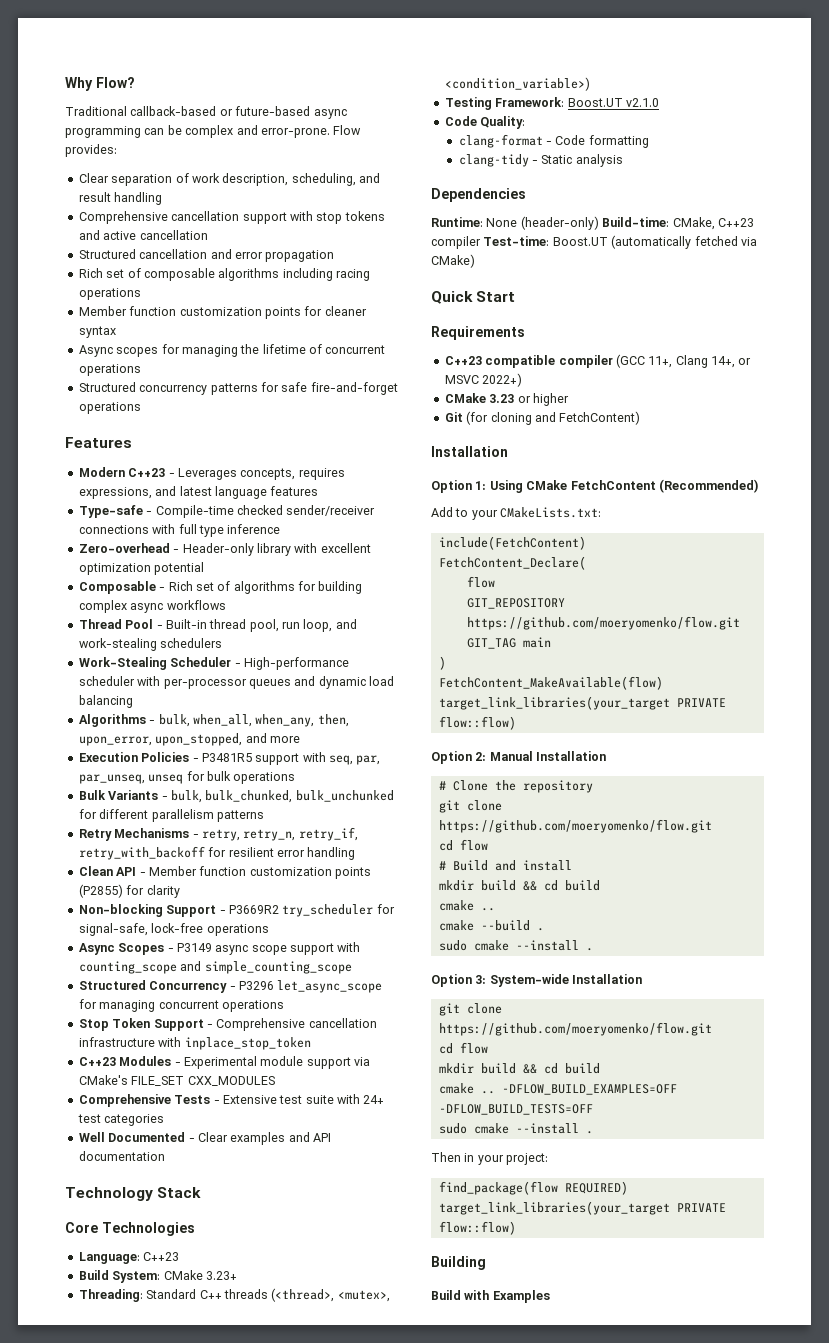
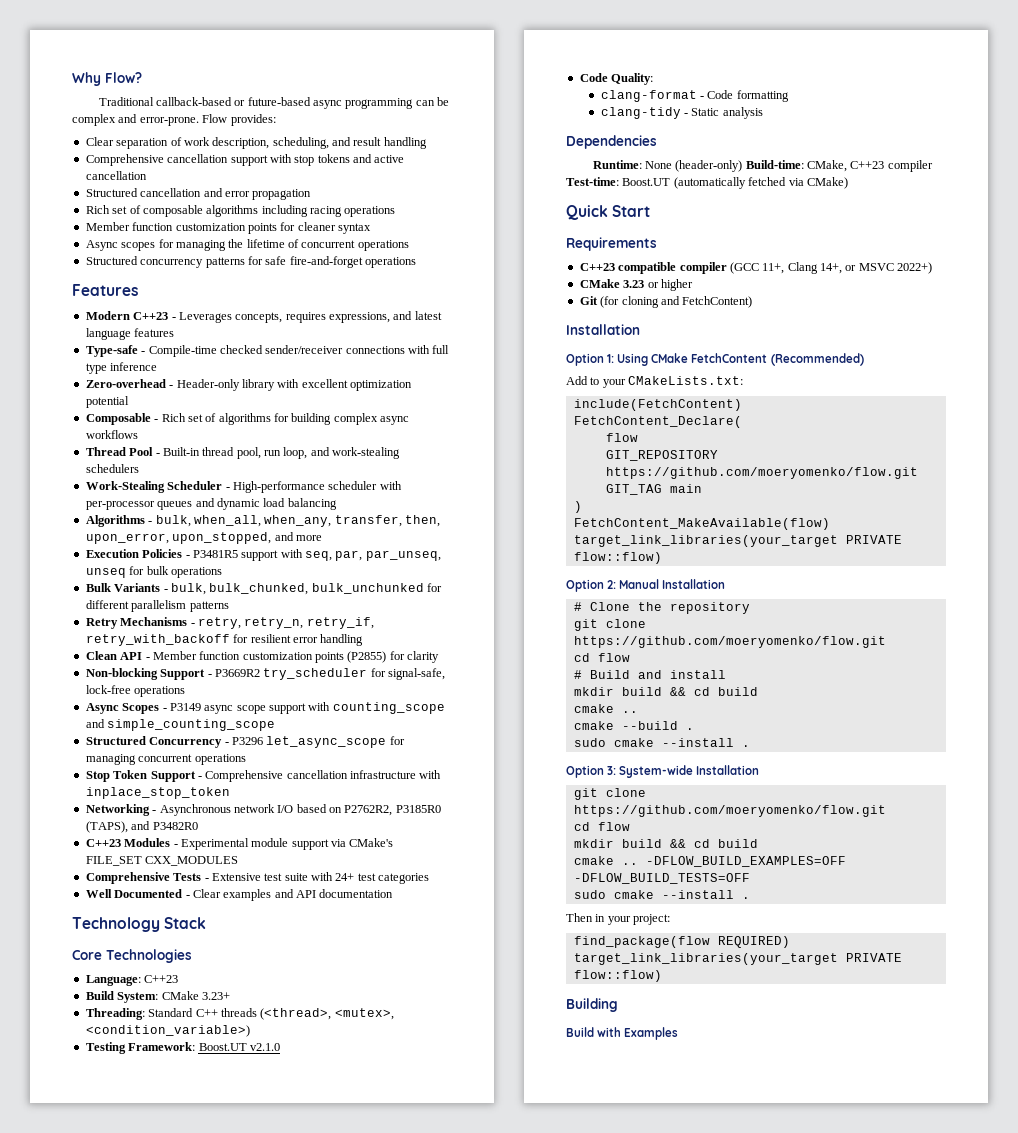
- Algorithms - bulk, when_all, when_any, then, upon_error, upon_stopped, and more
+ Algorithms - bulk, when_all, when_any, transfer, then, upon_error, upon_stopped, and more
+ Networking - Asynchronous network I/O based on P2762R2, P3185R0 (TAPS), and P3482R0

